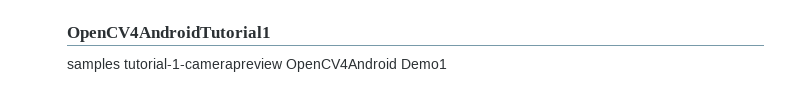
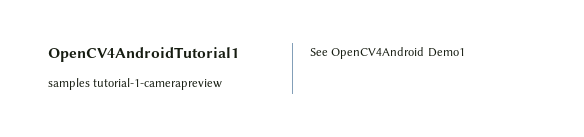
- samples tutorial-1-camerapreview OpenCV4Android Demo1
+ samples tutorial-1-camerapreview
+ See OpenCV4Android Demo1

